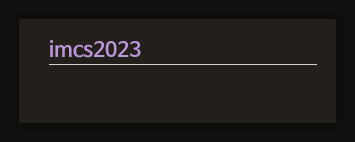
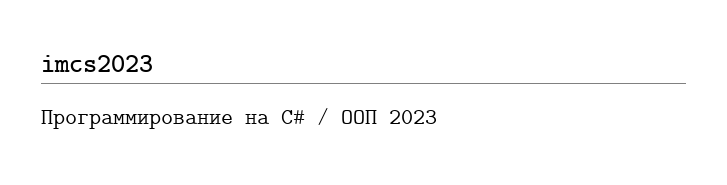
+ Программирование на C# / ООП 2023

